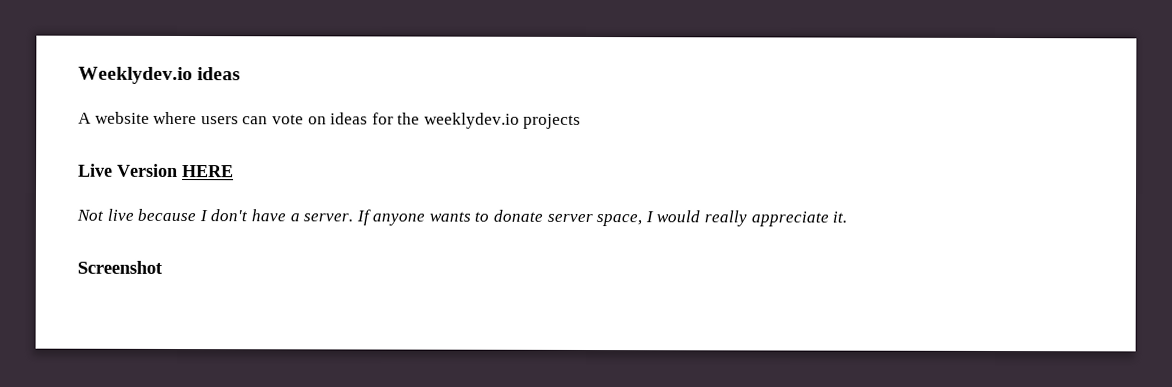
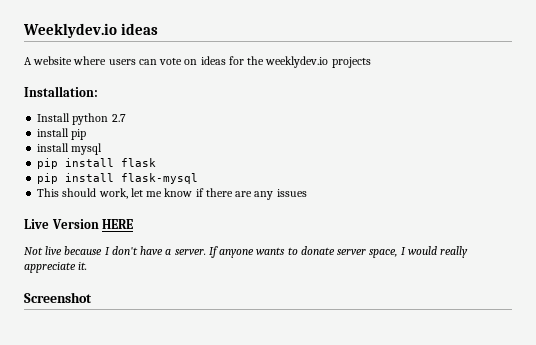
+ Installation:
+ Install python 2.7
+ install pip
+ install mysql
+ pip install flask
+ pip install flask-mysql
+ This should work, let me know if there are any issues

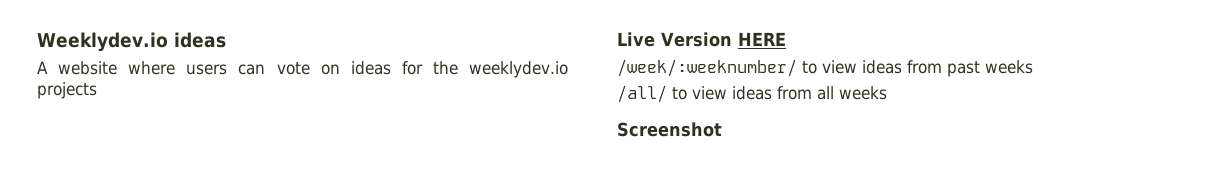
- Installation:
- Install python 2.7
- install pip
- install mysql
- pip install flask
- pip install flask-mysql
- This should work, let me know if there are any issues
  Live Version HERE
- Not live because I don't have a server. If anyone wants to donate server space, I would really appreciate it.
+ /week/:weeknumber/ to view ideas from past weeks
+ /all/ to view ideas from all weeks

